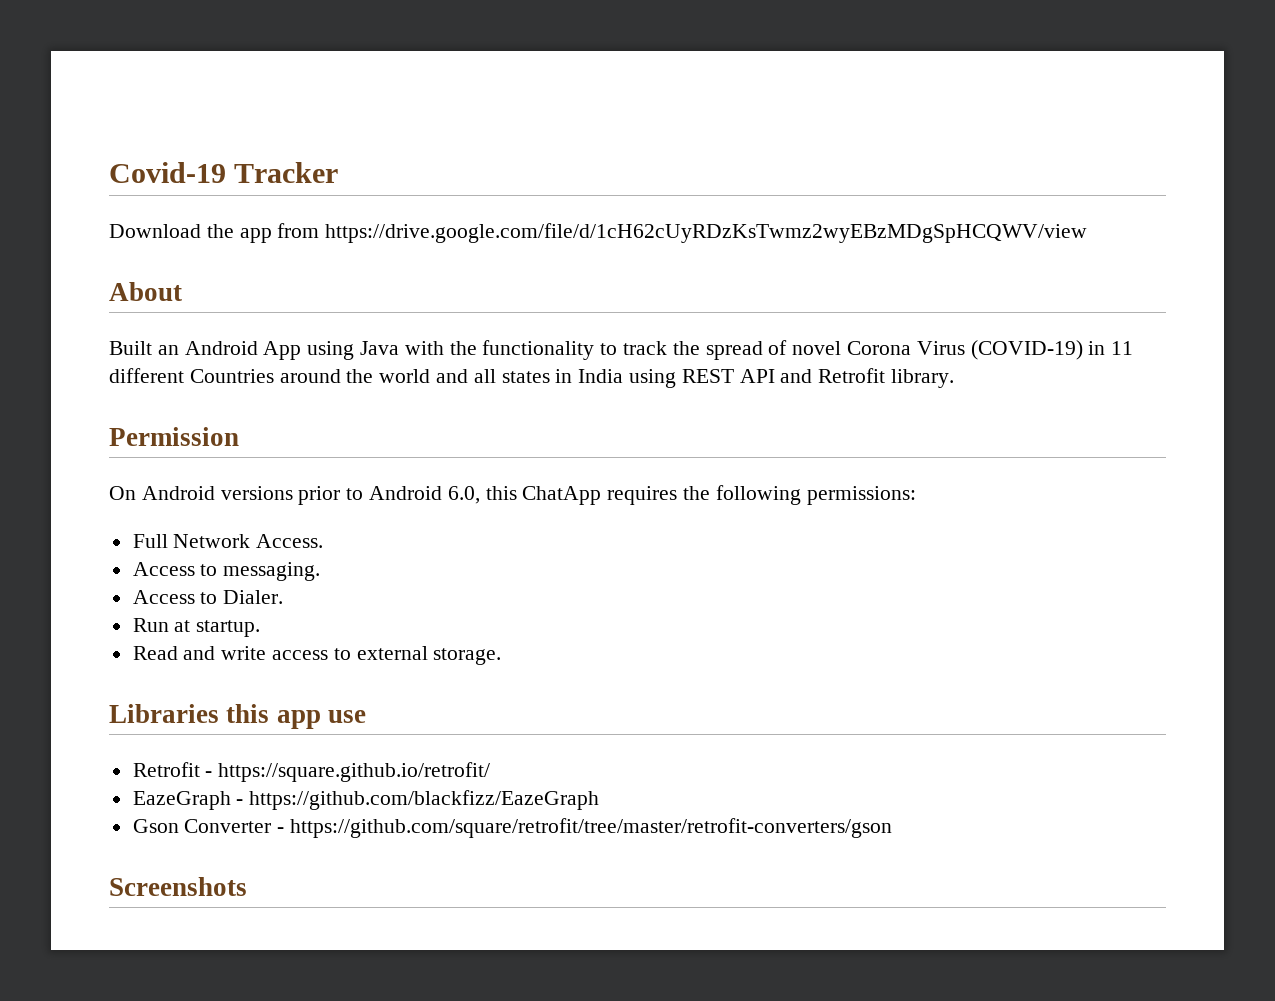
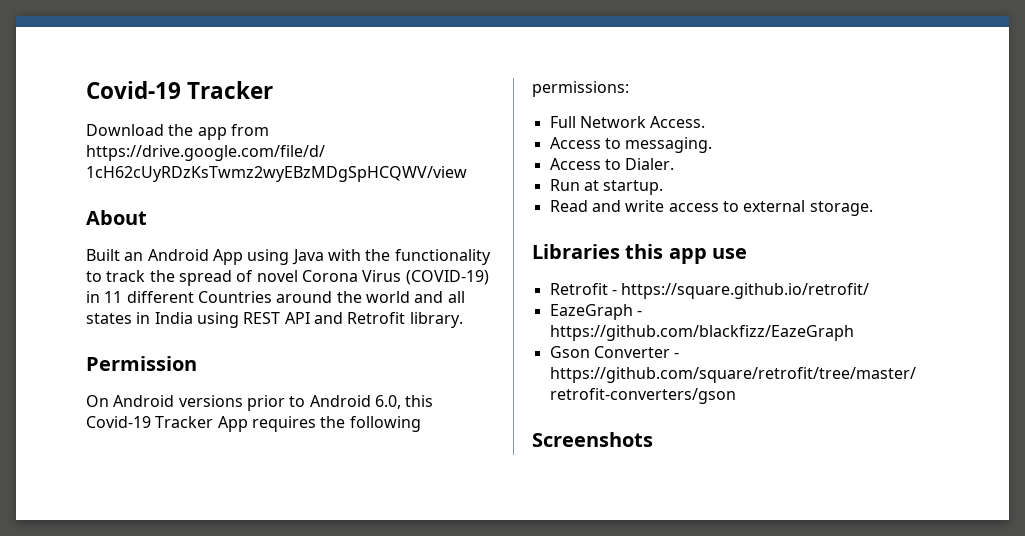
- On Android versions prior to Android 6.0, this ChatApp requires the following permissions:
+ On Android versions prior to Android 6.0, this Covid-19 Tracker App requires the following permissions:

